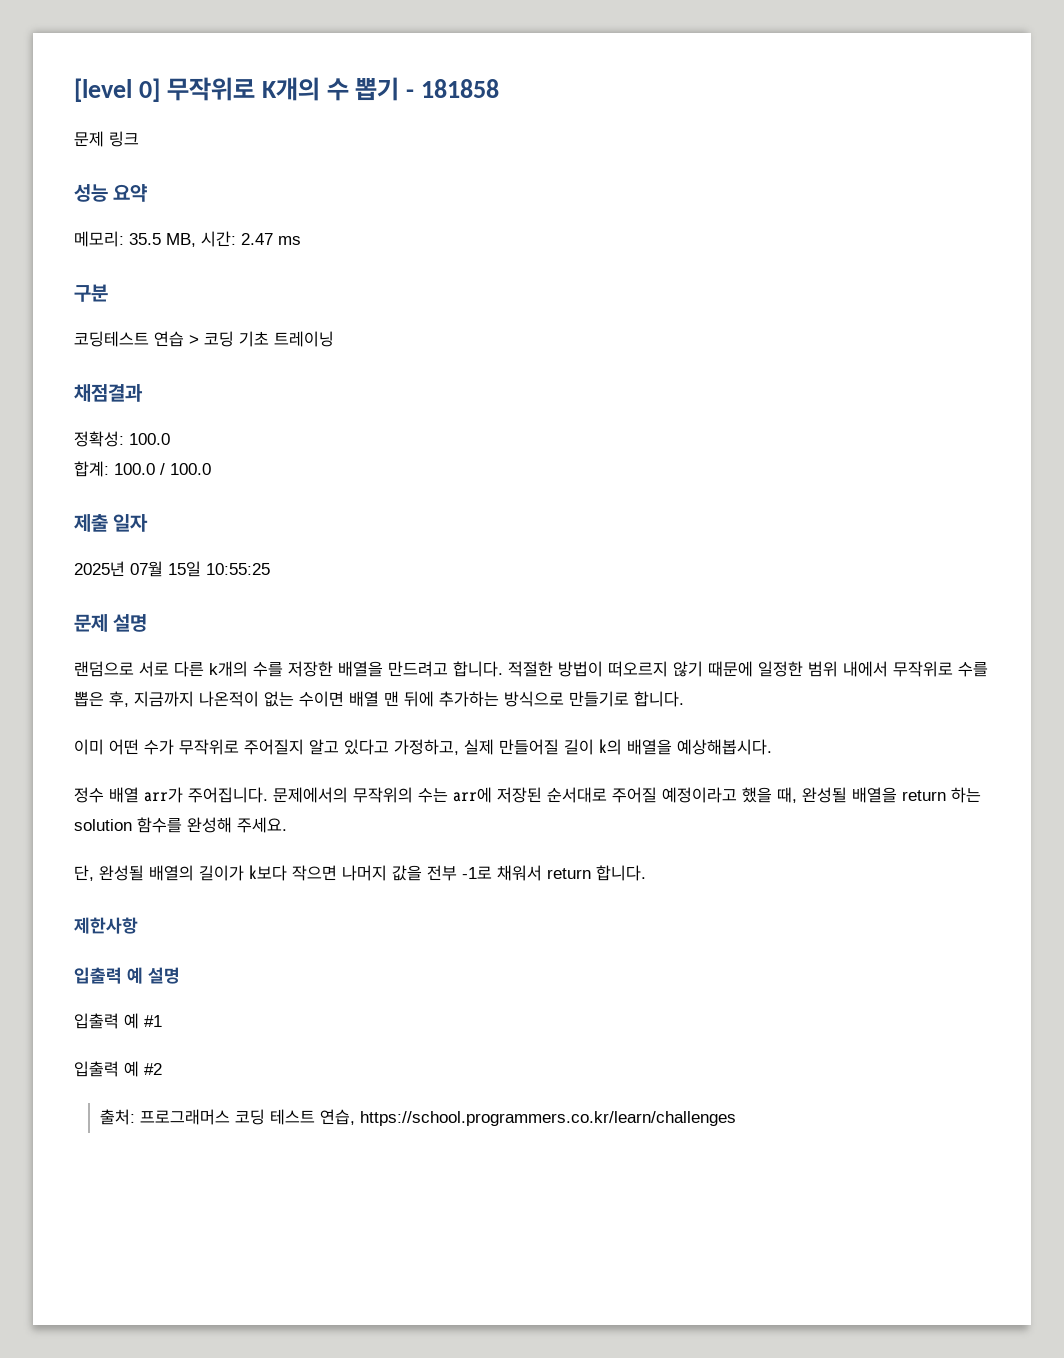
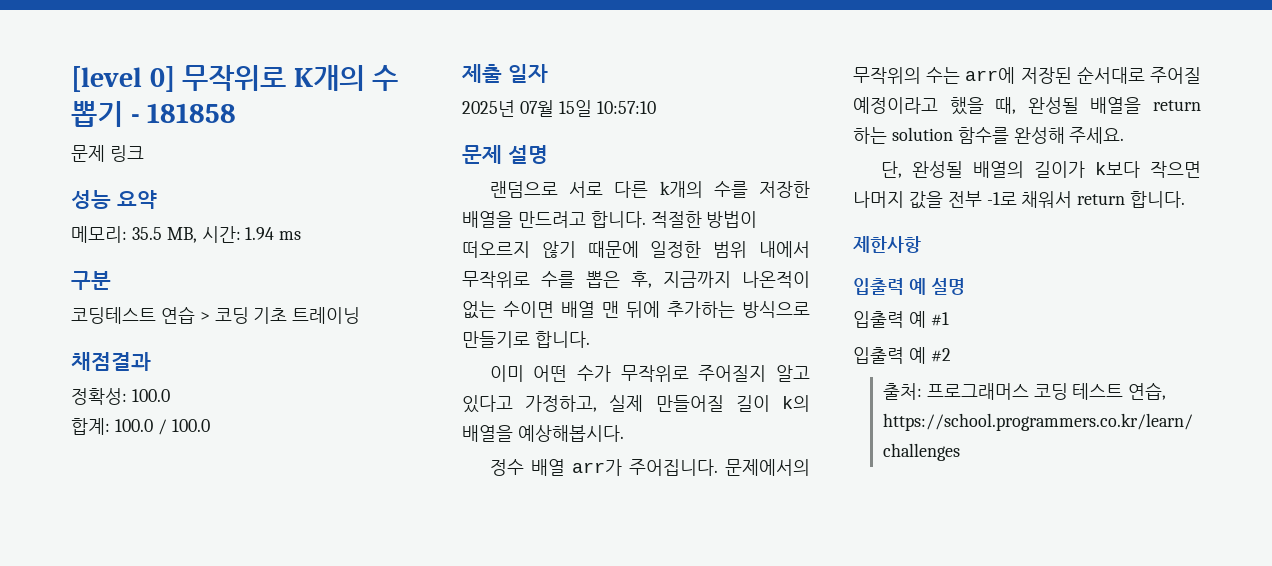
- 메모리: 35.5 MB, 시간: 2.47 ms
+ 메모리: 35.5 MB, 시간: 1.94 ms
- 2025년 07월 15일 10:55:25
+ 2025년 07월 15일 10:57:10

